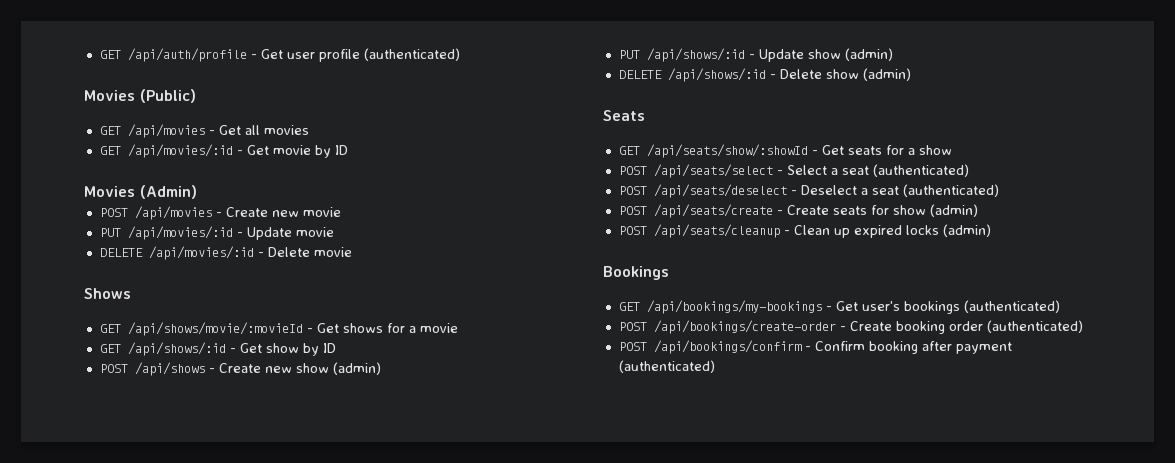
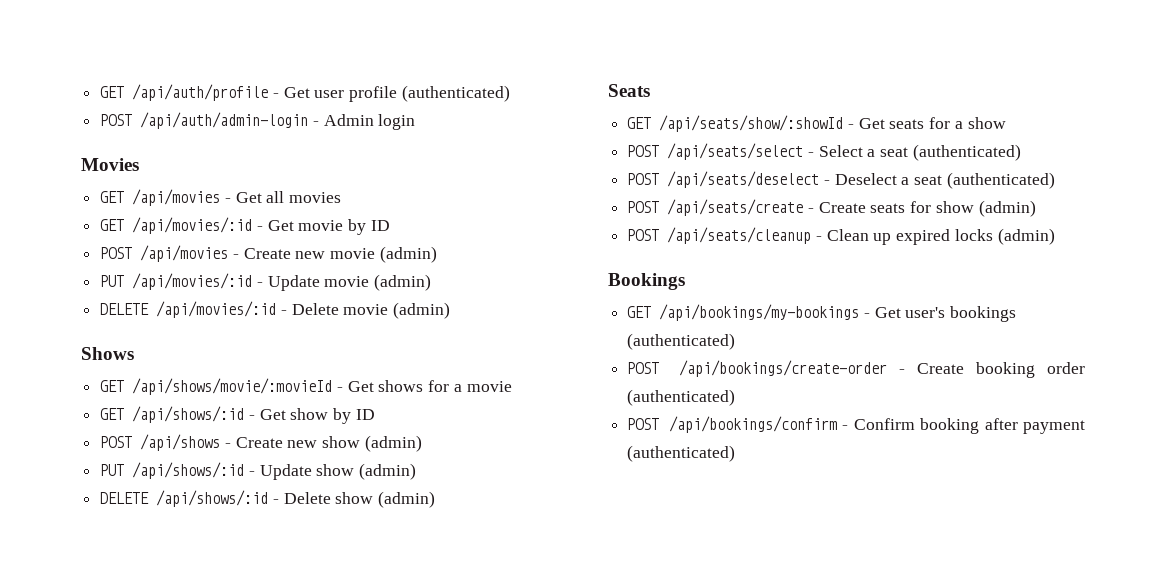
- Movies (Public)
+ POST /api/auth/admin-login - Admin login
+ Movies
- Movies (Admin)
- POST /api/movies - Create new movie
+ POST /api/movies - Create new movie (admin)
- PUT /api/movies/:id - Update movie
+ PUT /api/movies/:id - Update movie (admin)
- DELETE /api/movies/:id - Delete movie
+ DELETE /api/movies/:id - Delete movie (admin)

